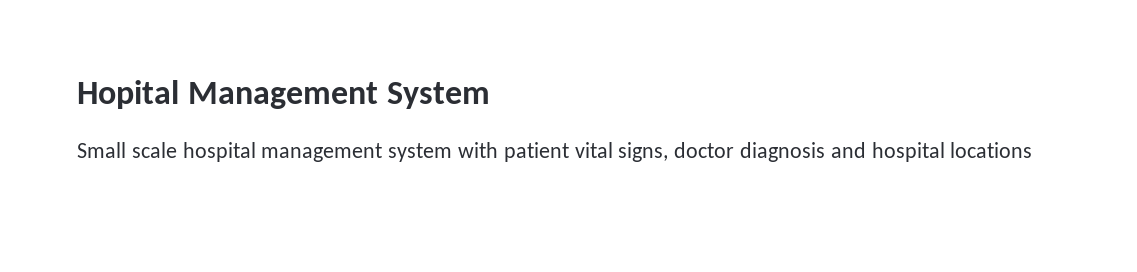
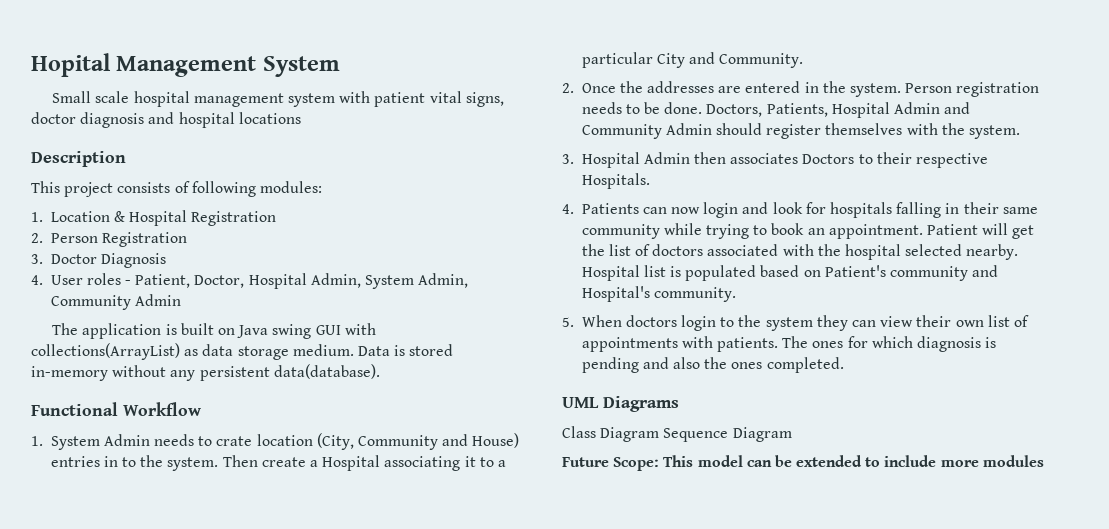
+ Description
+ This project consists of following modules:
+ 1. Location & Hospital Registration
+ 2. Person Registration
+ 3. Doctor Diagnosis
+ 4. User roles - Patient, Doctor, Hospital Admin, System Admin, Community Admin
+ The application is built on Java swing GUI with collections(ArrayList) as data storage medium. Data is stored in-memory without any persistent data(database).
+ Functional Workflow
+ 1. System Admin needs to crate location (City, Community and House) entries in to the system. Then create a Hospital associating it to a particular City and Community.
+ 2. Once the addresses are entered in the system. Person registration needs to be done. Doctors, Patients, Hospital Admin and Community Admin should register themselves with the system.
+ 3. Hospital Admin then associates Doctors to their respective Hospitals.
+ 4. Patients can now login and look for hospitals falling in their same community while trying to book an appointment. Patient will get the list of doctors associated with the hospital selected nearby. Hospital list is populated based on Patient's community and Hospital's community.
+ 5. When doctors login to the system they can view their own list of appointments with patients. The ones for which diagnosis is pending and also the ones completed.
+ UML Diagrams
+ Class Diagram Sequence Diagram
+ Future Scope: This model can be extended to include more modules

